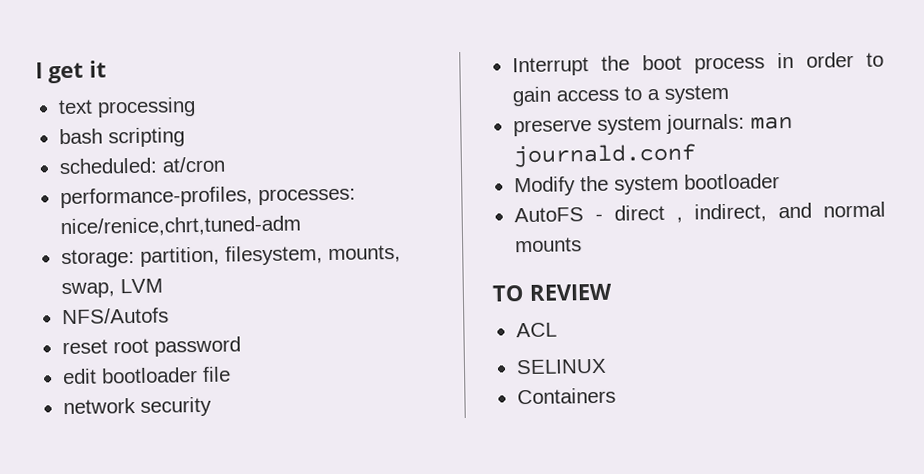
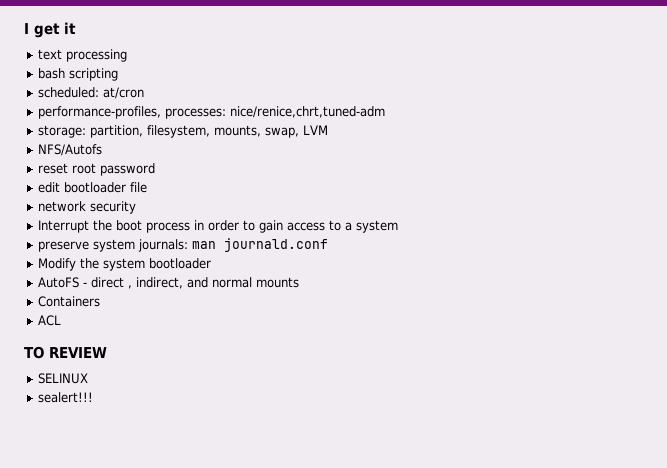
+ Containers
+ ACL
- ACL
- Containers
+ sealert!!!

